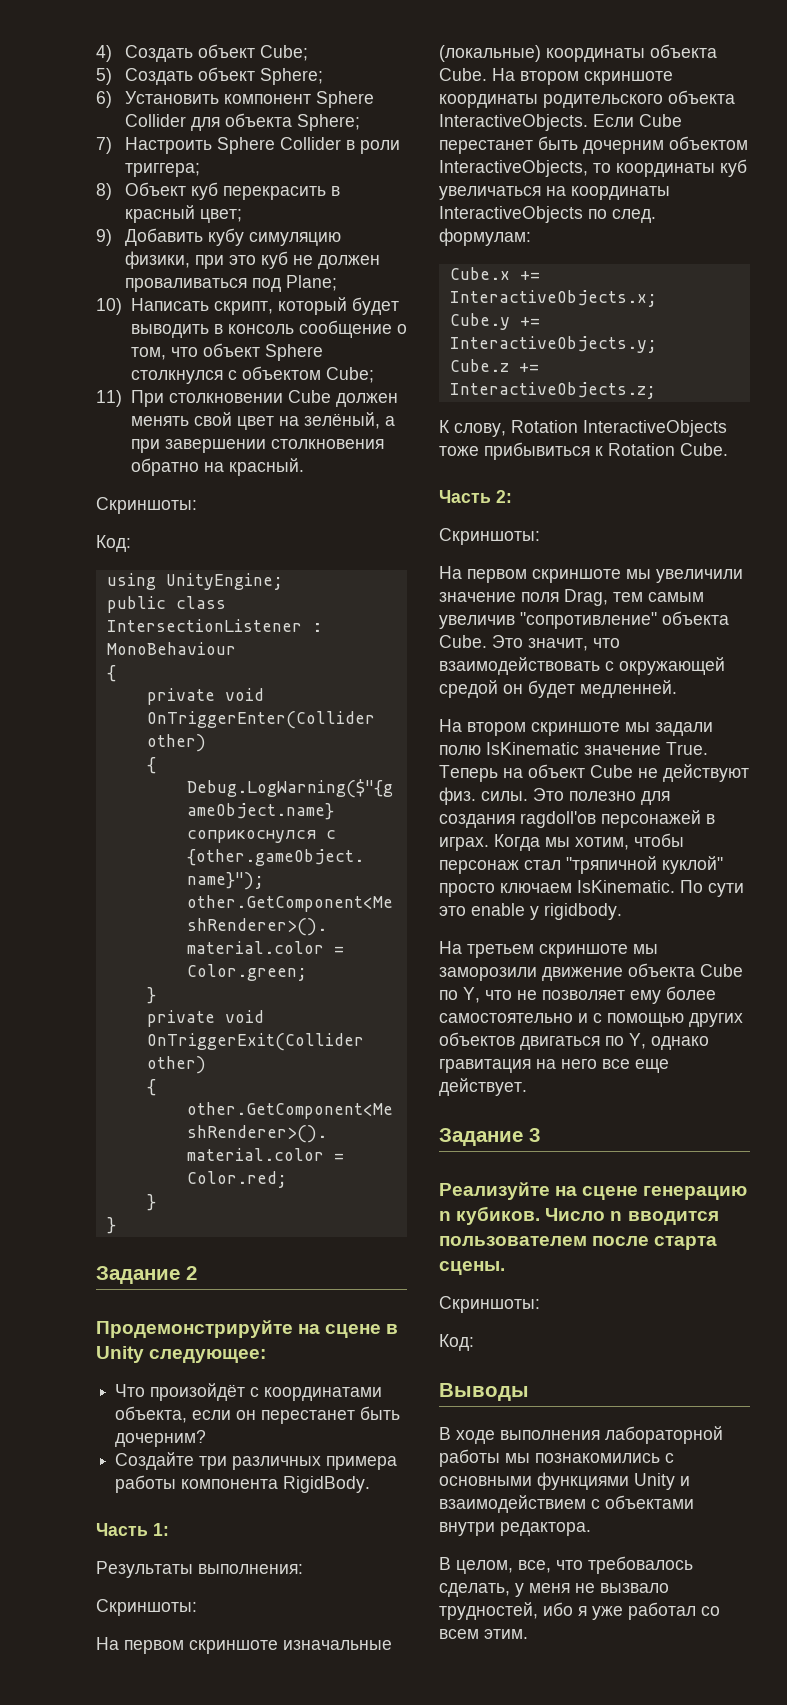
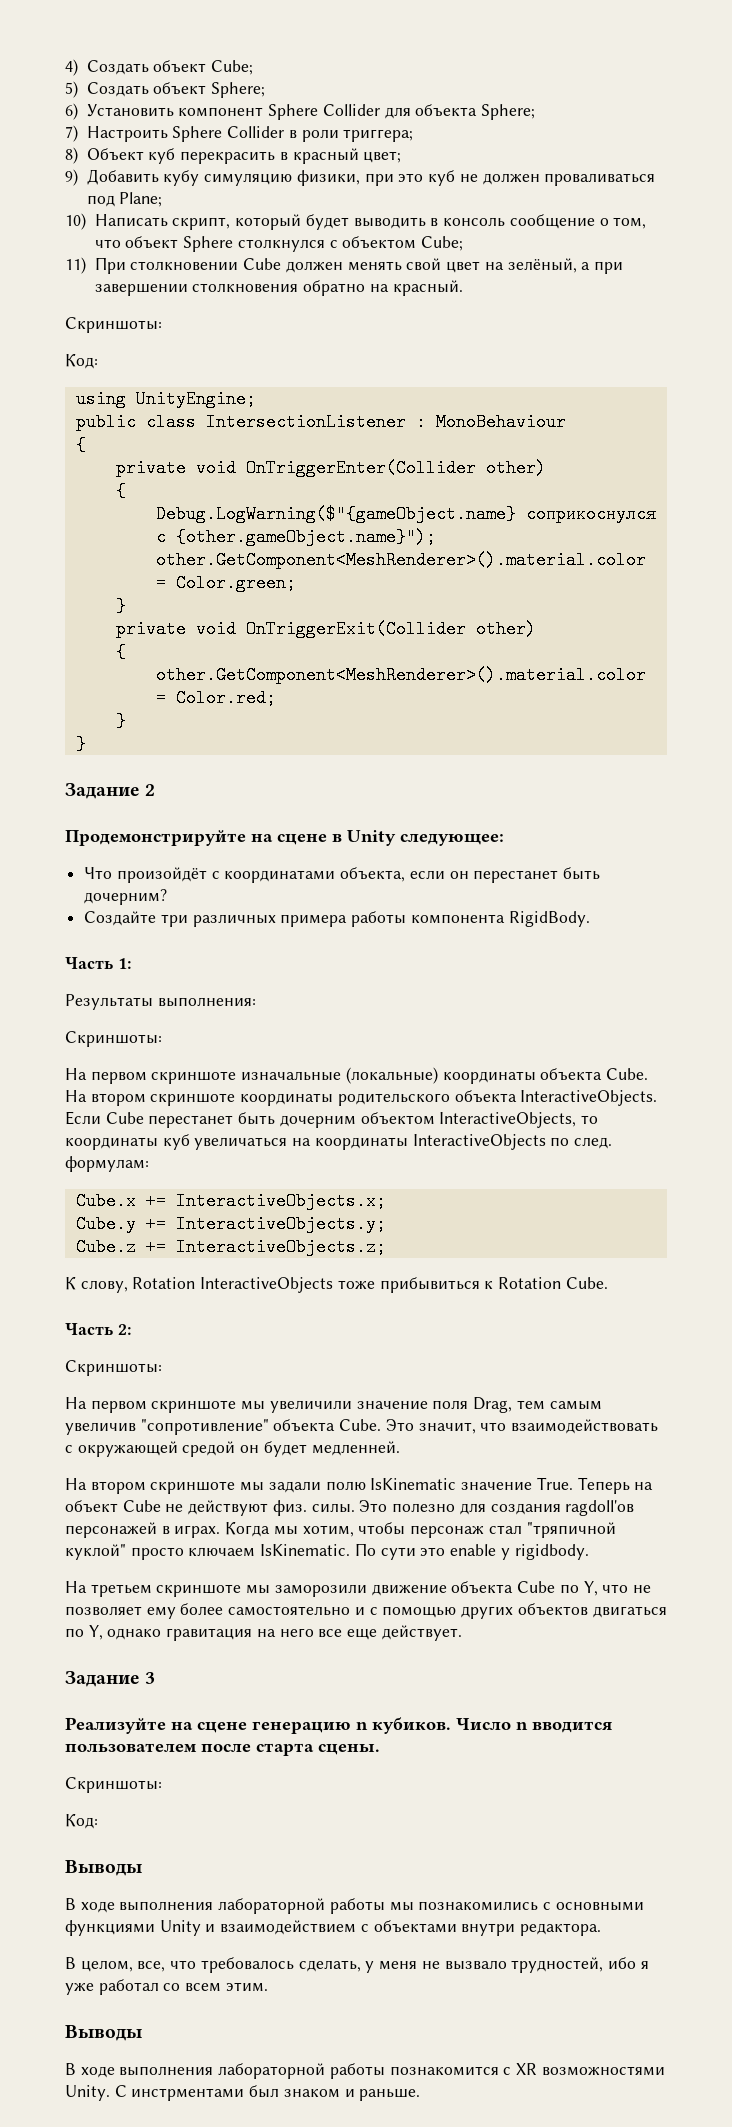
  В целом, все, что требовалось сделать, у меня не вызвало трудностей, ибо я уже работал со всем этим.
+ Выводы
+ В ходе выполнения лабораторной работы познакомится с XR возможностями Unity. С инстрментами был знаком и раньше.

